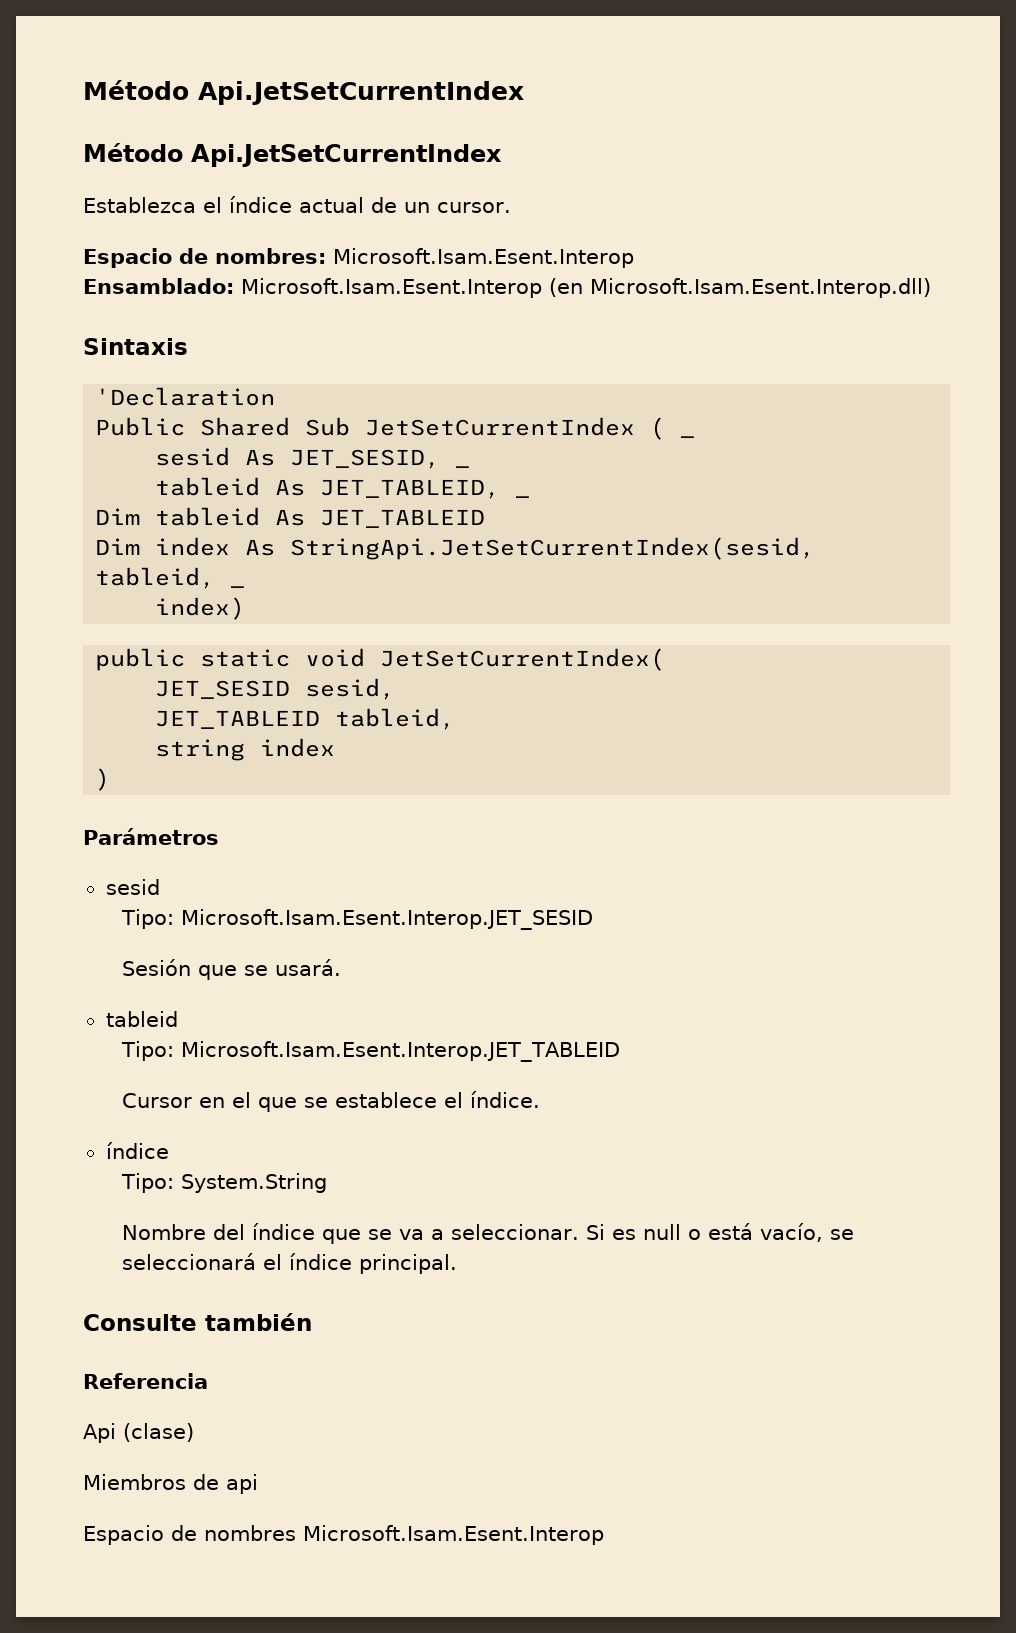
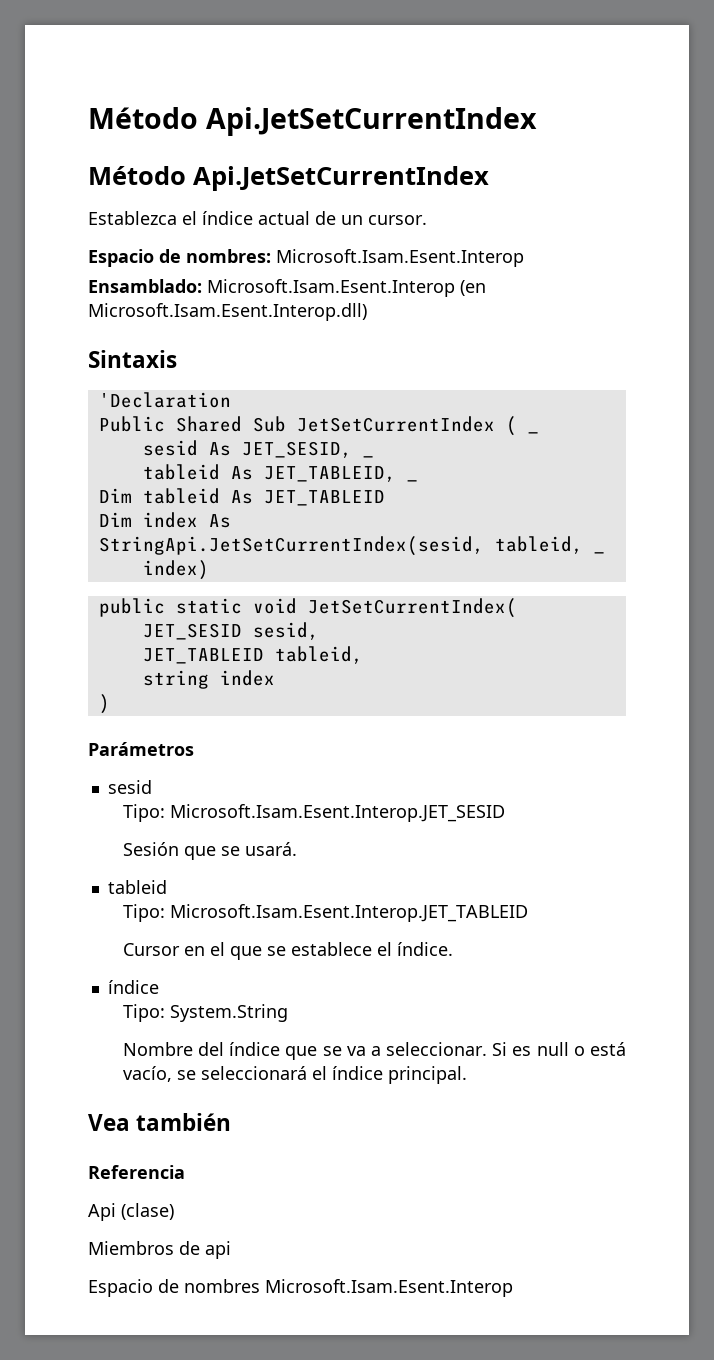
- Consulte también
+ Vea también

